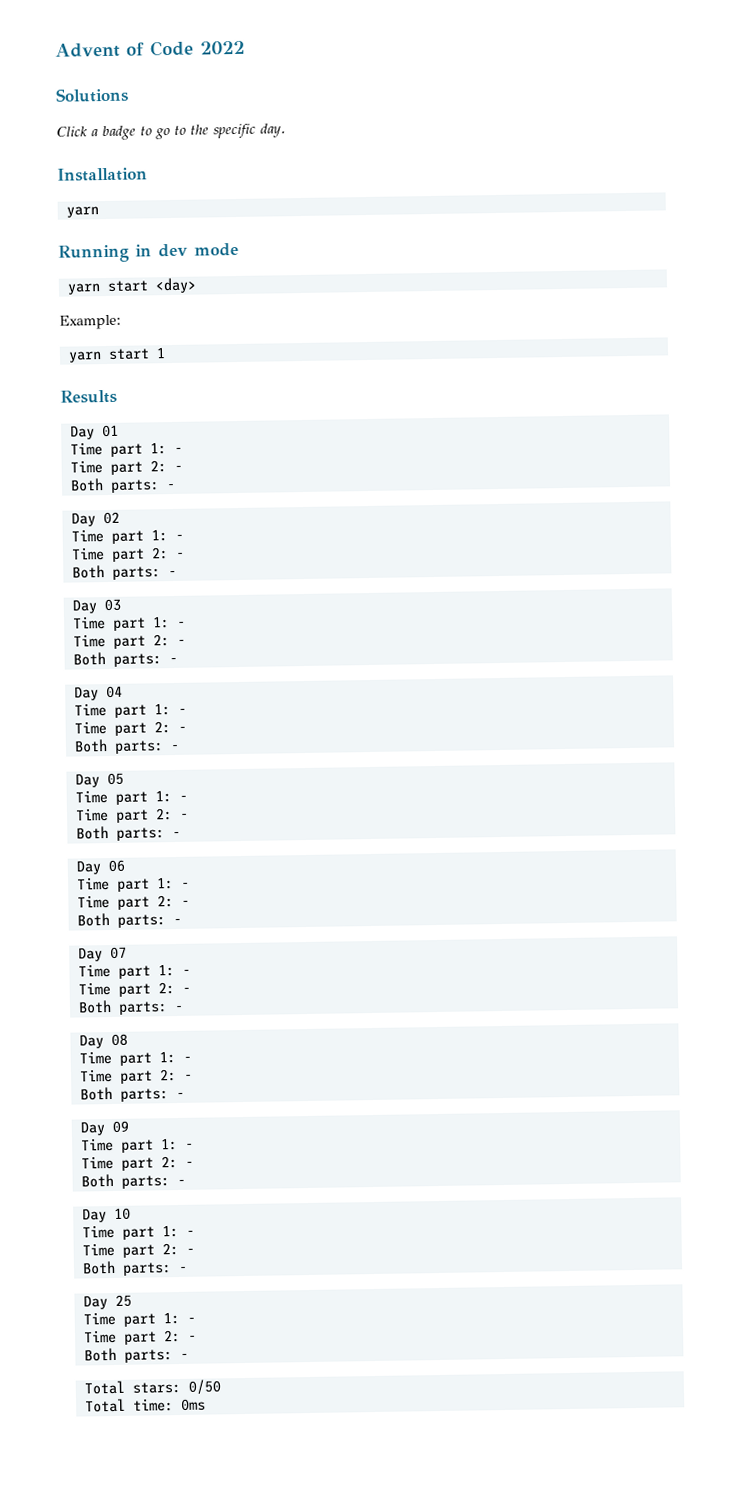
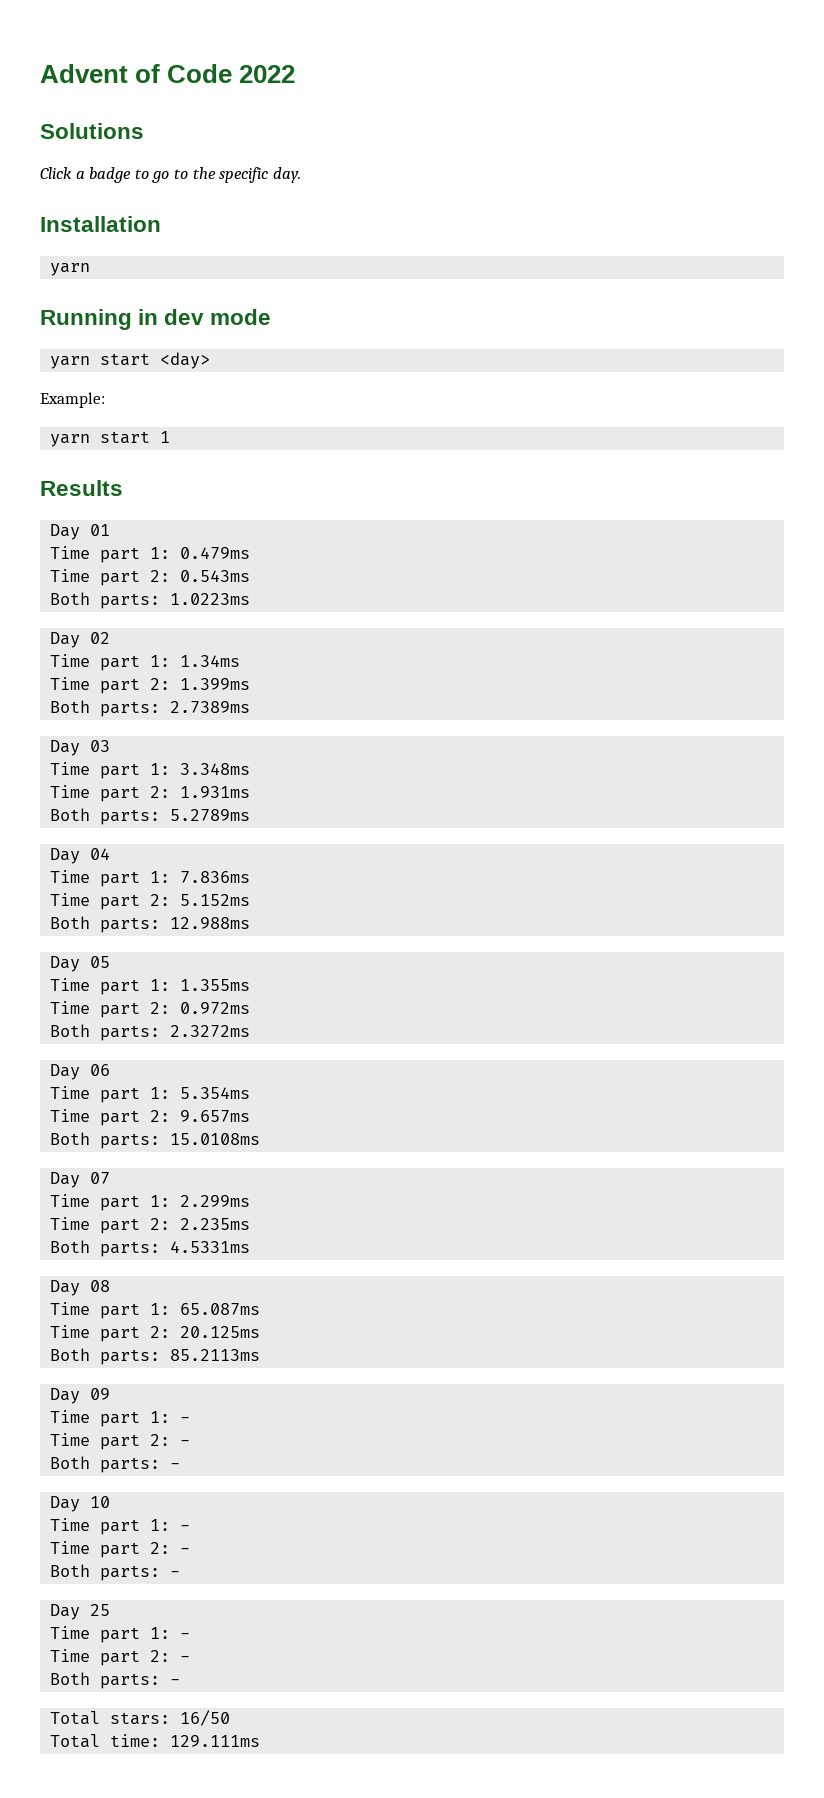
  Day 01
- Time part 1: -
- Time part 2: -
- Both parts: -
+ Time part 1: 0.479ms
+ Time part 2: 0.543ms
+ Both parts: 1.0223ms
  Day 02
- Time part 1: -
- Time part 2: -
- Both parts: -
+ Time part 1: 1.34ms
+ Time part 2: 1.399ms
+ Both parts: 2.7389ms
  Day 03
- Time part 1: -
- Time part 2: -
- Both parts: -
+ Time part 1: 3.348ms
+ Time part 2: 1.931ms
+ Both parts: 5.2789ms
  Day 04
- Time part 1: -
- Time part 2: -
- Both parts: -
+ Time part 1: 7.836ms
+ Time part 2: 5.152ms
+ Both parts: 12.988ms
  Day 05
- Time part 1: -
- Time part 2: -
- Both parts: -
+ Time part 1: 1.355ms
+ Time part 2: 0.972ms
+ Both parts: 2.3272ms
  Day 06
- Time part 1: -
- Time part 2: -
- Both parts: -
+ Time part 1: 5.354ms
+ Time part 2: 9.657ms
+ Both parts: 15.0108ms
  Day 07
- Time part 1: -
- Time part 2: -
- Both parts: -
+ Time part 1: 2.299ms
+ Time part 2: 2.235ms
+ Both parts: 4.5331ms
  Day 08
- Time part 1: -
- Time part 2: -
- Both parts: -
+ Time part 1: 65.087ms
+ Time part 2: 20.125ms
+ Both parts: 85.2113ms
- Total stars: 0/50
+ Total stars: 16/50
- Total time: 0ms
+ Total time: 129.111ms

